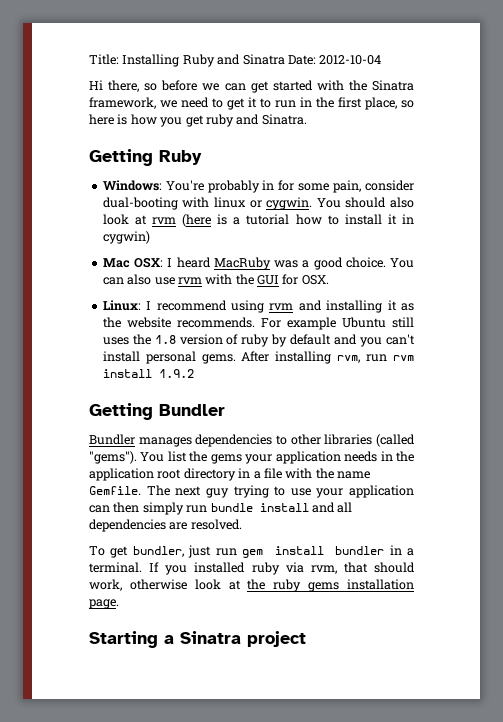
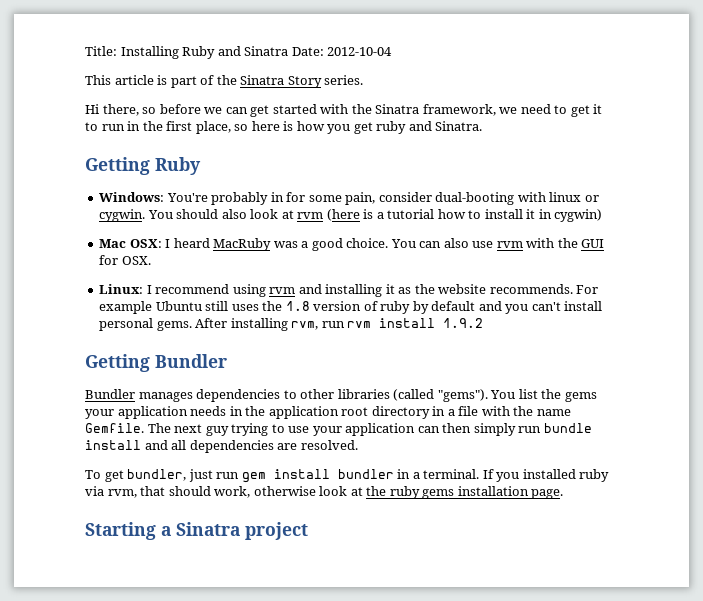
+ This article is part of the Sinatra Story series.

